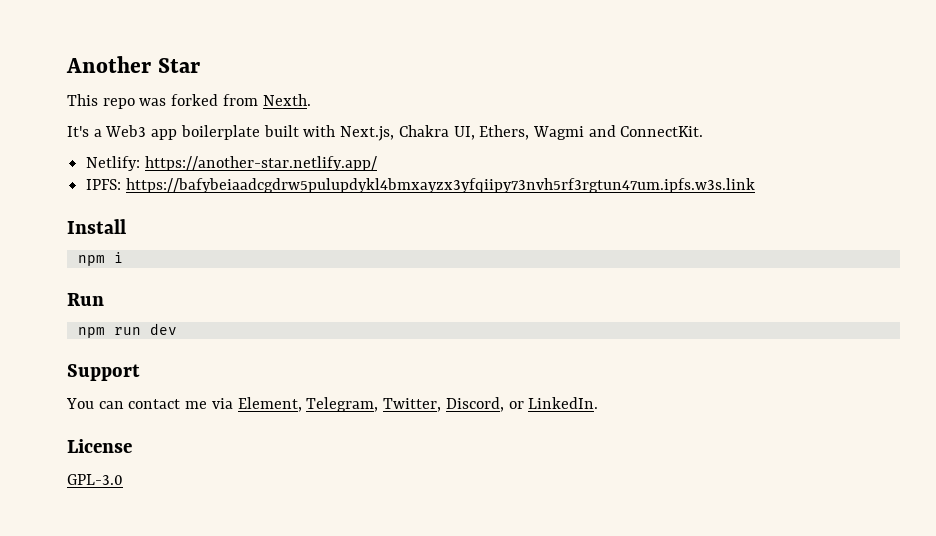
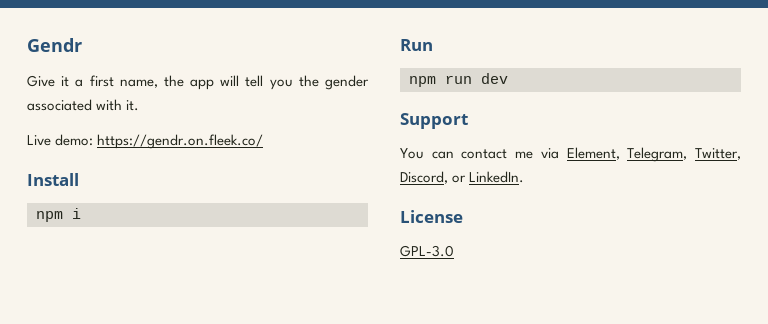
- Another Star
- This repo was forked from Nexth.
- It's a Web3 app boilerplate built with Next.js, Chakra UI, Ethers, Wagmi and ConnectKit.
- Netlify: https://another-star.netlify.app/
- IPFS: https://bafybeiaadcgdrw5pulupdykl4bmxayzx3yfqiipy73nvh5rf3rgtun47um.ipfs.w3s.link
+ Gendr
+ Give it a first name, the app will tell you the gender associated with it.
+ Live demo: https://gendr.on.fleek.co/

